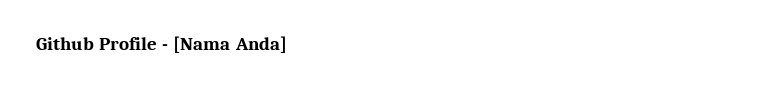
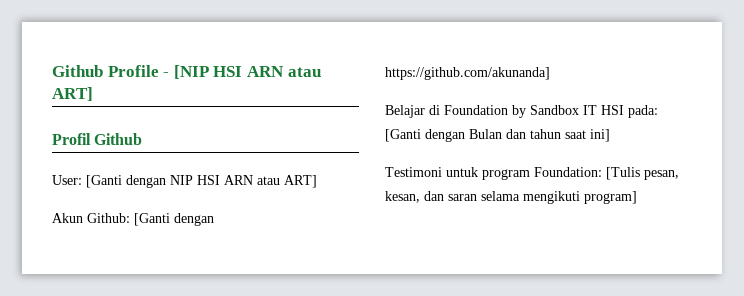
- Github Profile - [Nama Anda]
+ Github Profile - [NIP HSI ARN atau ART]
+ Profil Github
+ User: [Ganti dengan NIP HSI ARN atau ART]
+ Akun Github: [Ganti dengan https://github.com/akunanda]
+ Belajar di Foundation by Sandbox IT HSI pada: [Ganti dengan Bulan dan tahun saat ini]
+ Testimoni untuk program Foundation: [Tulis pesan, kesan, dan saran selama mengikuti program]

